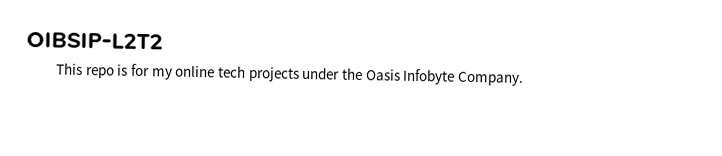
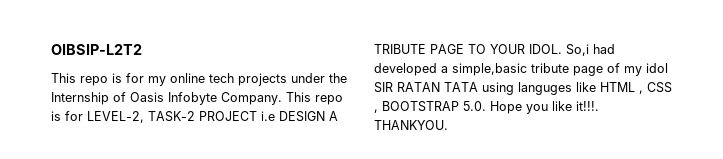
- This repo is for my online tech projects under the Oasis Infobyte Company.
+ This repo is for my online tech projects under the Internship of Oasis Infobyte Company.
+ This repo is for LEVEL-2, TASK-2 PROJECT i.e DESIGN A TRIBUTE PAGE TO YOUR IDOL. So,i had developed a simple,basic tribute page of my idol SIR RATAN TATA using languges like HTML , CSS , BOOTSTRAP 5.0. Hope you like it!!!. THANKYOU.

